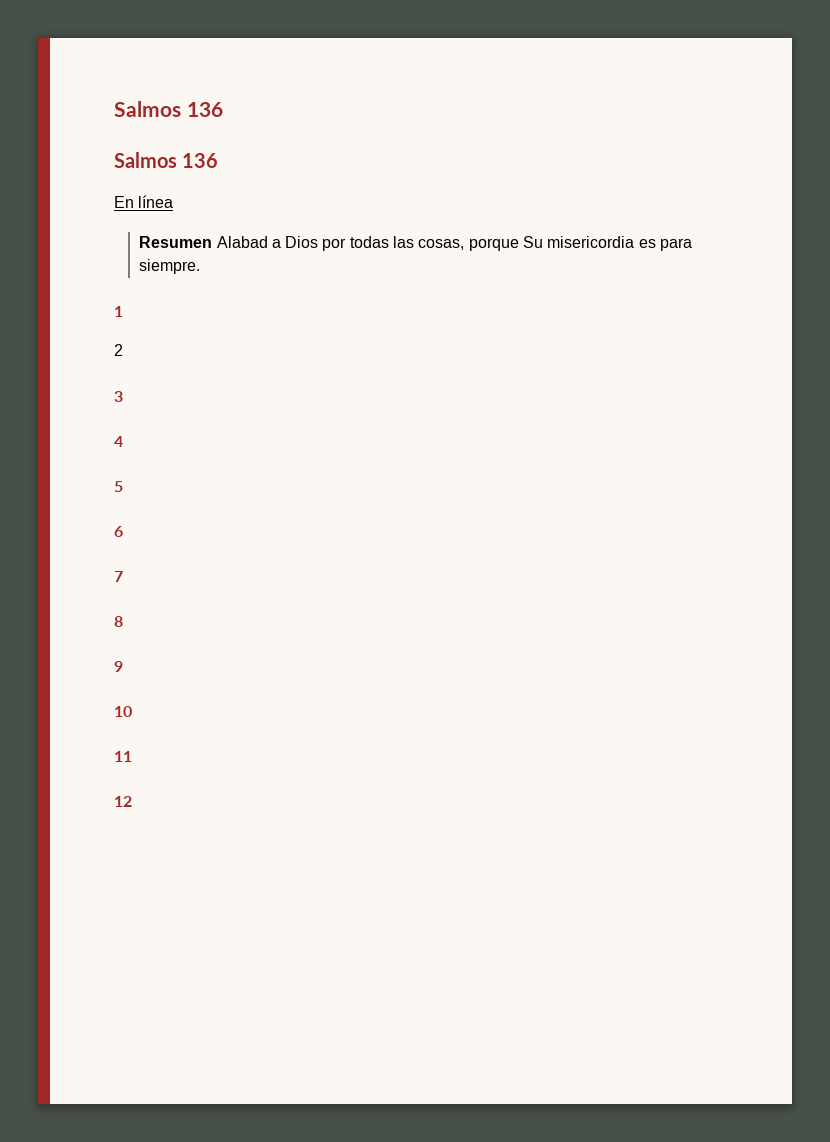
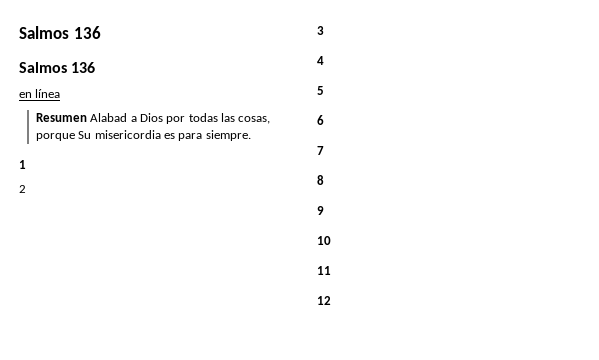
- En línea
+ en línea

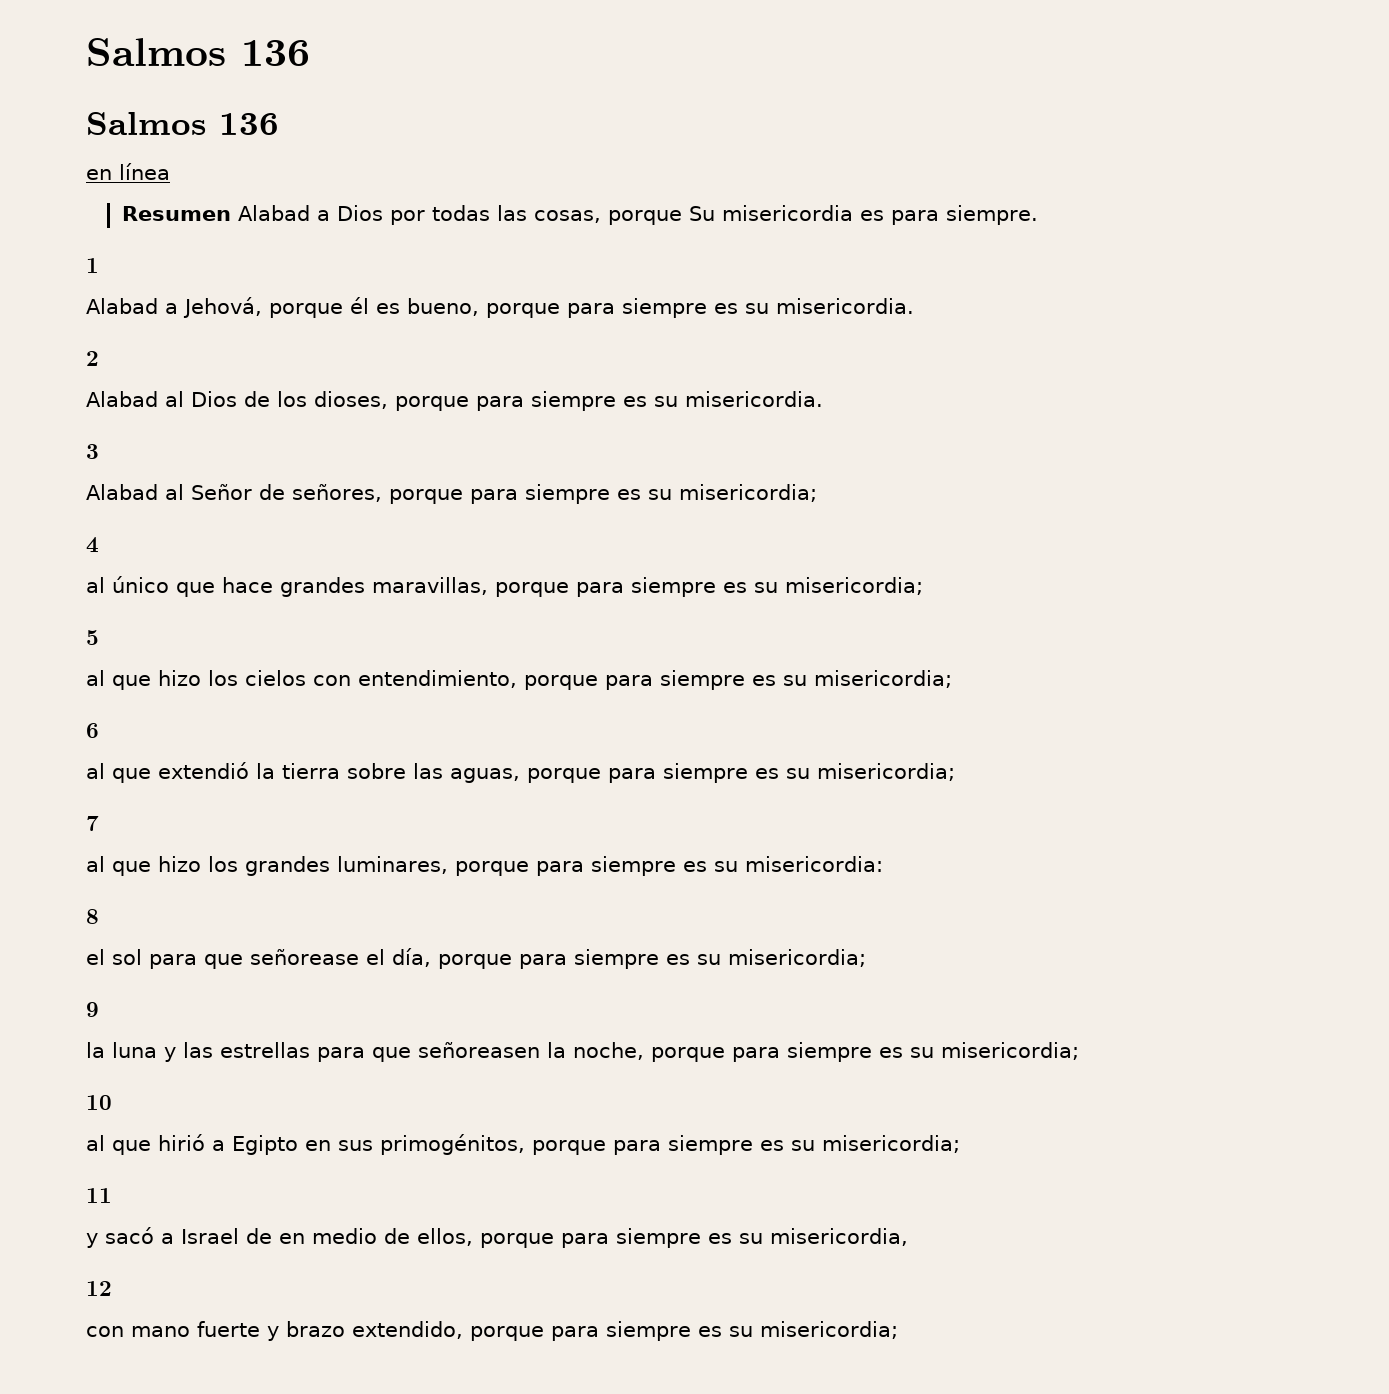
+ Alabad a Jehová, porque él es bueno, porque para siempre es su misericordia.
  2
+ Alabad al Dios de los dioses, porque para siempre es su misericordia.
  3
+ Alabad al Señor de señores, porque para siempre es su misericordia;
  4
+ al único que hace grandes maravillas, porque para siempre es su misericordia;
  5
+ al que hizo los cielos con entendimiento, porque para siempre es su misericordia;
  6
+ al que extendió la tierra sobre las aguas, porque para siempre es su misericordia;
  7
+ al que hizo los grandes luminares, porque para siempre es su misericordia:
  8
+ el sol para que señorease el día, porque para siempre es su misericordia;
  9
+ la luna y las estrellas para que señoreasen la noche, porque para siempre es su misericordia;
  10
+ al que hirió a Egipto en sus primogénitos, porque para siempre es su misericordia;
  11
+ y sacó a Israel de en medio de ellos, porque para siempre es su misericordia,
  12
+ con mano fuerte y brazo extendido, porque para siempre es su misericordia;

